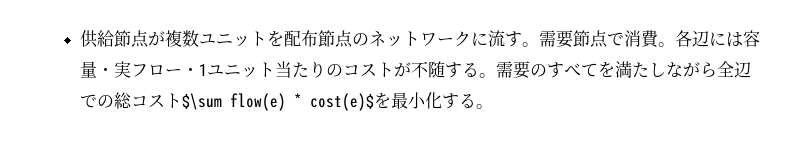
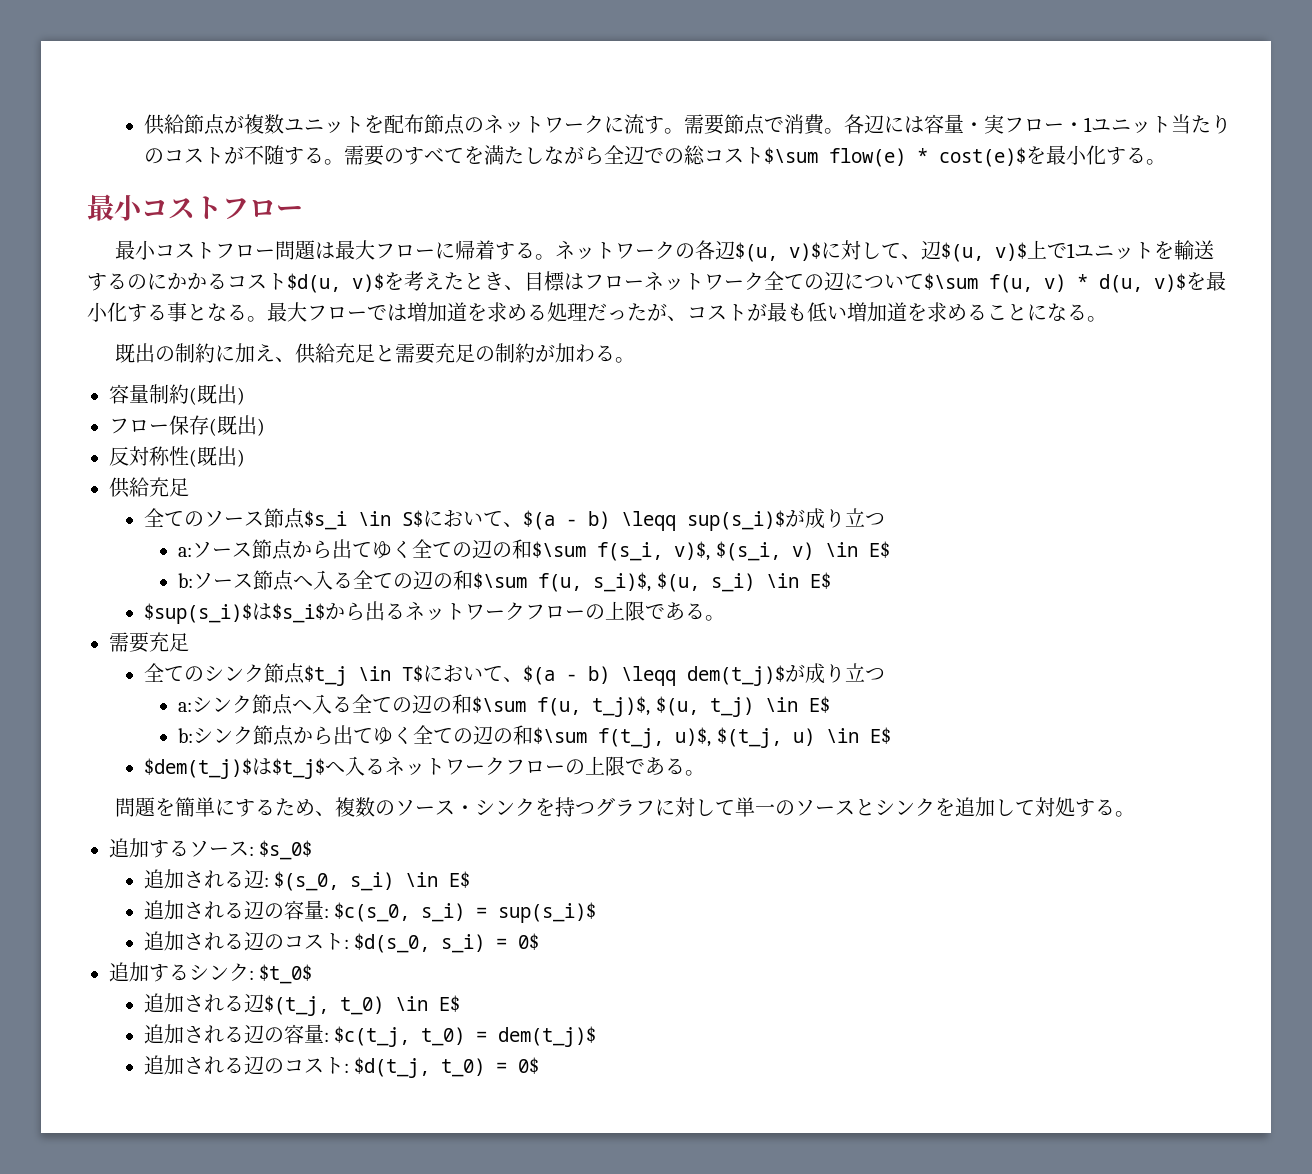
  需要のすべてを満たしながら全辺での総コスト$\sum flow(e) * cost(e)$を最小化する。
+ 最小コストフロー
+ 最小コストフロー問題は最大フローに帰着する。ネットワークの各辺$(u, v)$に対して、辺$(u, v)$上で1ユニットを輸送するのにかかるコスト$d(u, v)$を考えたとき、目標はフローネットワーク全ての辺について$\sum f(u, v) * d(u, v)$を最小化する事となる。最大フローでは増加道を求める処理だったが、コストが最も低い増加道を求めることになる。
+ 既出の制約に加え、供給充足と需要充足の制約が加わる。
+ 容量制約(既出)
+ フロー保存(既出)
+ 反対称性(既出)
+ 供給充足
+ 全てのソース節点$s_i \in S$において、$(a - b) \leqq sup(s_i)$が成り立つ
+ a:ソース節点から出てゆく全ての辺の和$\sum f(s_i, v)$, $(s_i, v) \in E$
+ b:ソース節点へ入る全ての辺の和$\sum f(u, s_i)$, $(u, s_i) \in E$
+ $sup(s_i)$は$s_i$から出るネットワークフローの上限である。
+ 需要充足
+ 全てのシンク節点$t_j \in T$において、$(a - b) \leqq dem(t_j)$が成り立つ
+ a:シンク節点へ入る全ての辺の和$\sum f(u, t_j)$, $(u, t_j) \in E$
+ b:シンク節点から出てゆく全ての辺の和$\sum f(t_j, u)$, $(t_j, u) \in E$
+ $dem(t_j)$は$t_j$へ入るネットワークフローの上限である。
+ 問題を簡単にするため、複数のソース・シンクを持つグラフに対して単一のソースとシンクを追加して対処する。
+ 追加するソース: $s_0$
+ 追加される辺: $(s_0, s_i) \in E$
+ 追加される辺の容量: $c(s_0, s_i) = sup(s_i)$
+ 追加される辺のコスト: $d(s_0, s_i) = 0$
+ 追加するシンク: $t_0$
+ 追加される辺$(t_j, t_0) \in E$
+ 追加される辺の容量: $c(t_j, t_0) = dem(t_j)$
+ 追加される辺のコスト: $d(t_j, t_0) = 0$

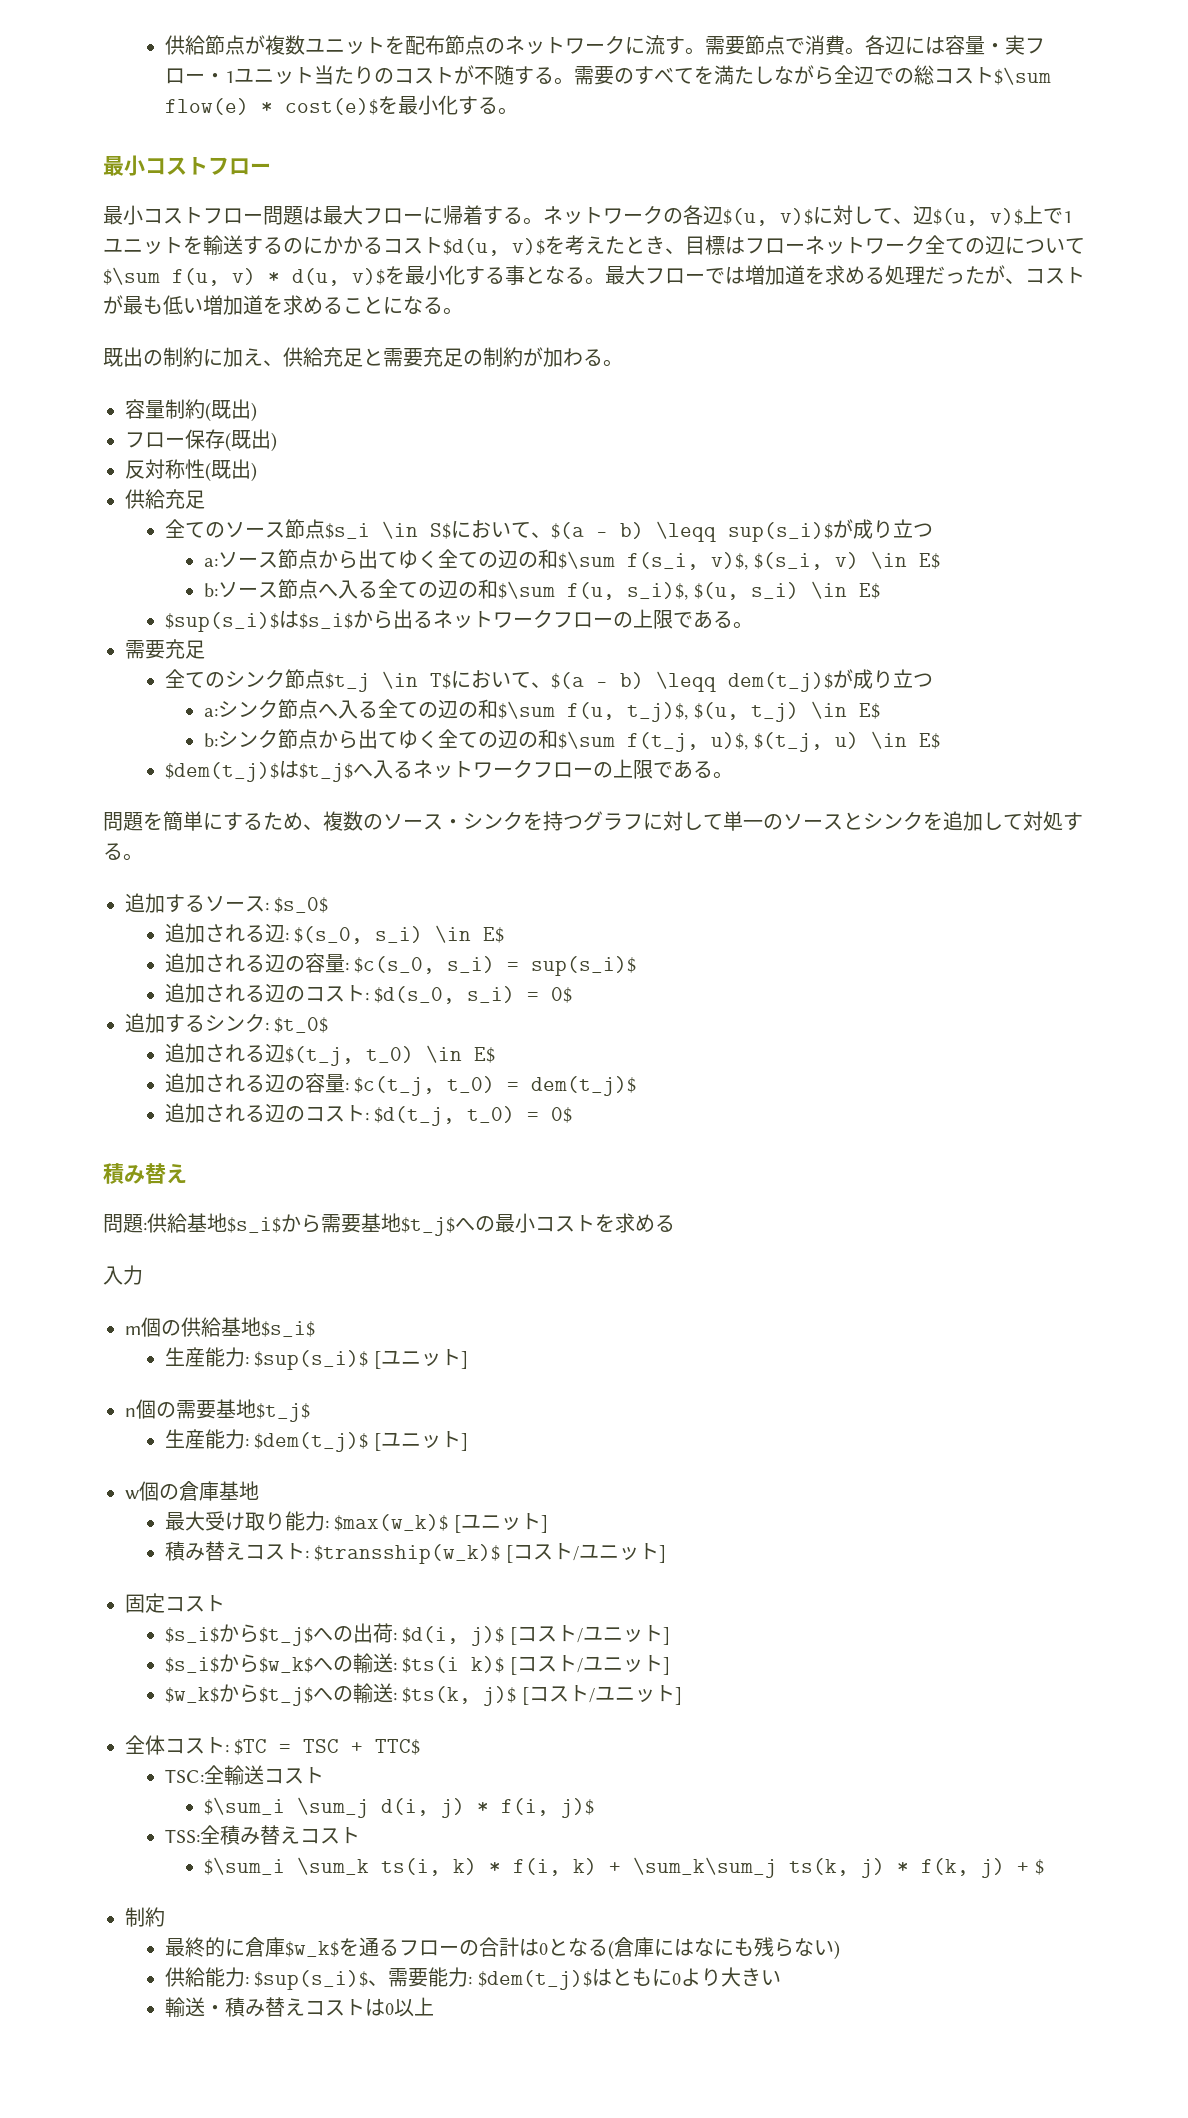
  追加される辺のコスト: $d(t_j, t_0) = 0$
+ 積み替え
+ 問題:供給基地$s_i$から需要基地$t_j$への最小コストを求める
+ 入力
+ m個の供給基地$s_i$
+ 生産能力: $sup(s_i)$ [ユニット]
+ n個の需要基地$t_j$
+ 生産能力: $dem(t_j)$ [ユニット]
+ w個の倉庫基地
+ 最大受け取り能力: $max(w_k)$ [ユニット]
+ 積み替えコスト: $transship(w_k)$ [コスト/ユニット]
+ 固定コスト
+ $s_i$から$t_j$への出荷: $d(i, j)$ [コスト/ユニット]
+ $s_i$から$w_k$への輸送: $ts(i k)$ [コスト/ユニット]
+ $w_k$から$t_j$への輸送: $ts(k, j)$ [コスト/ユニット]
+ 全体コスト: $TC = TSC + TTC$
+ TSC:全輸送コスト
+ $\sum_i \sum_j d(i, j) * f(i, j)$
+ TSS:全積み替えコスト
+ $\sum_i \sum_k ts(i, k) * f(i, k) + \sum_k\sum_j ts(k, j) * f(k, j) + $
+ 制約
+ 最終的に倉庫$w_k$を通るフローの合計は0となる(倉庫にはなにも残らない)
+ 供給能力: $sup(s_i)$、需要能力: $dem(t_j)$はともに0より大きい
+ 輸送・積み替えコストは0以上

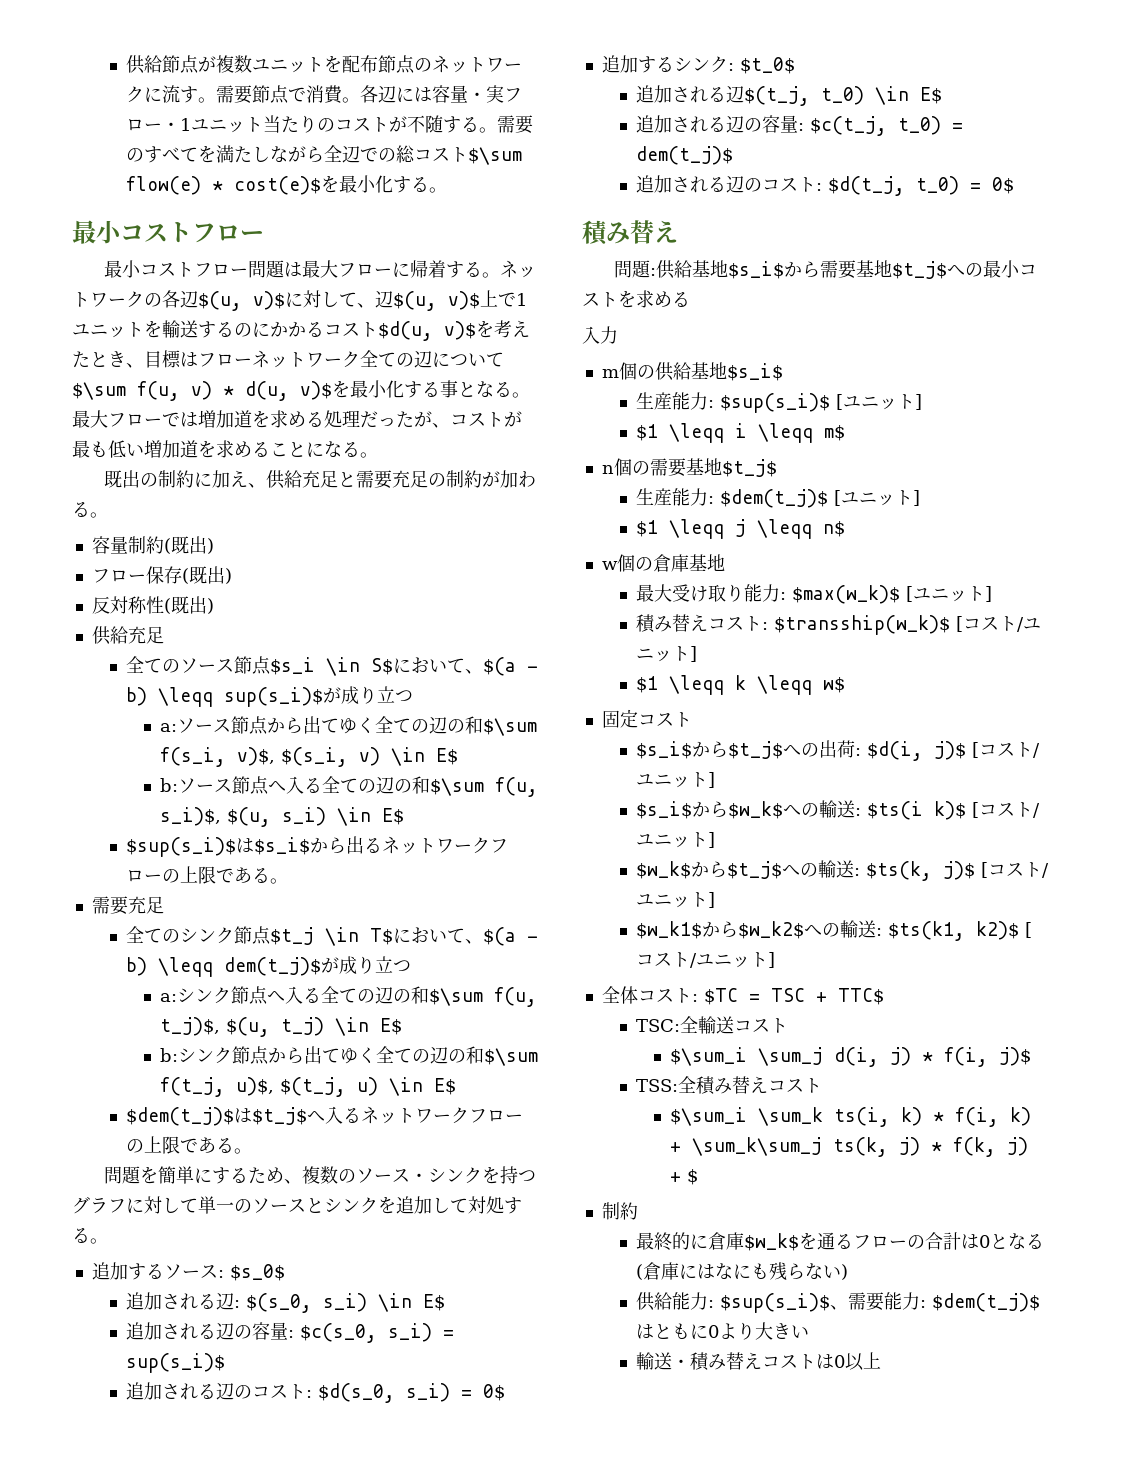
+ $1 \leqq i \leqq m$
+ $1 \leqq j \leqq n$
+ $1 \leqq k \leqq w$
+ $w_k1$から$w_k2$への輸送: $ts(k1, k2)$ [コスト/ユニット]

